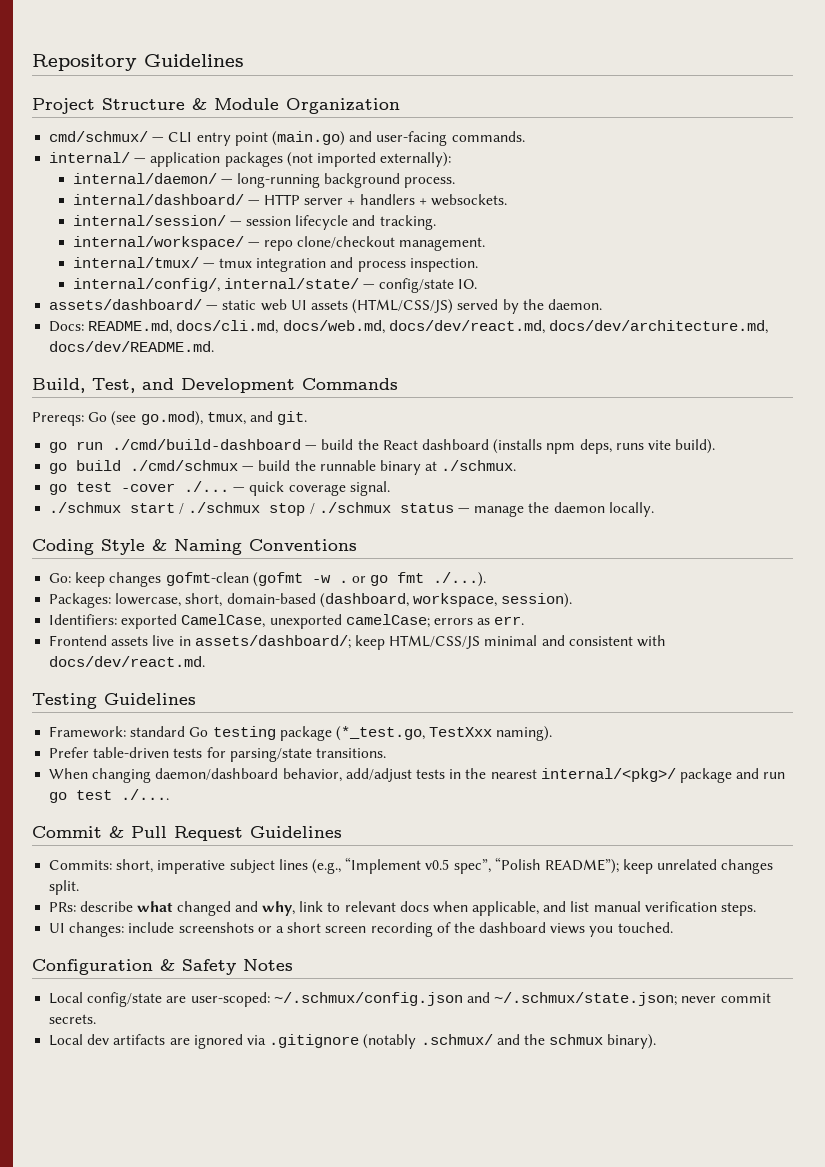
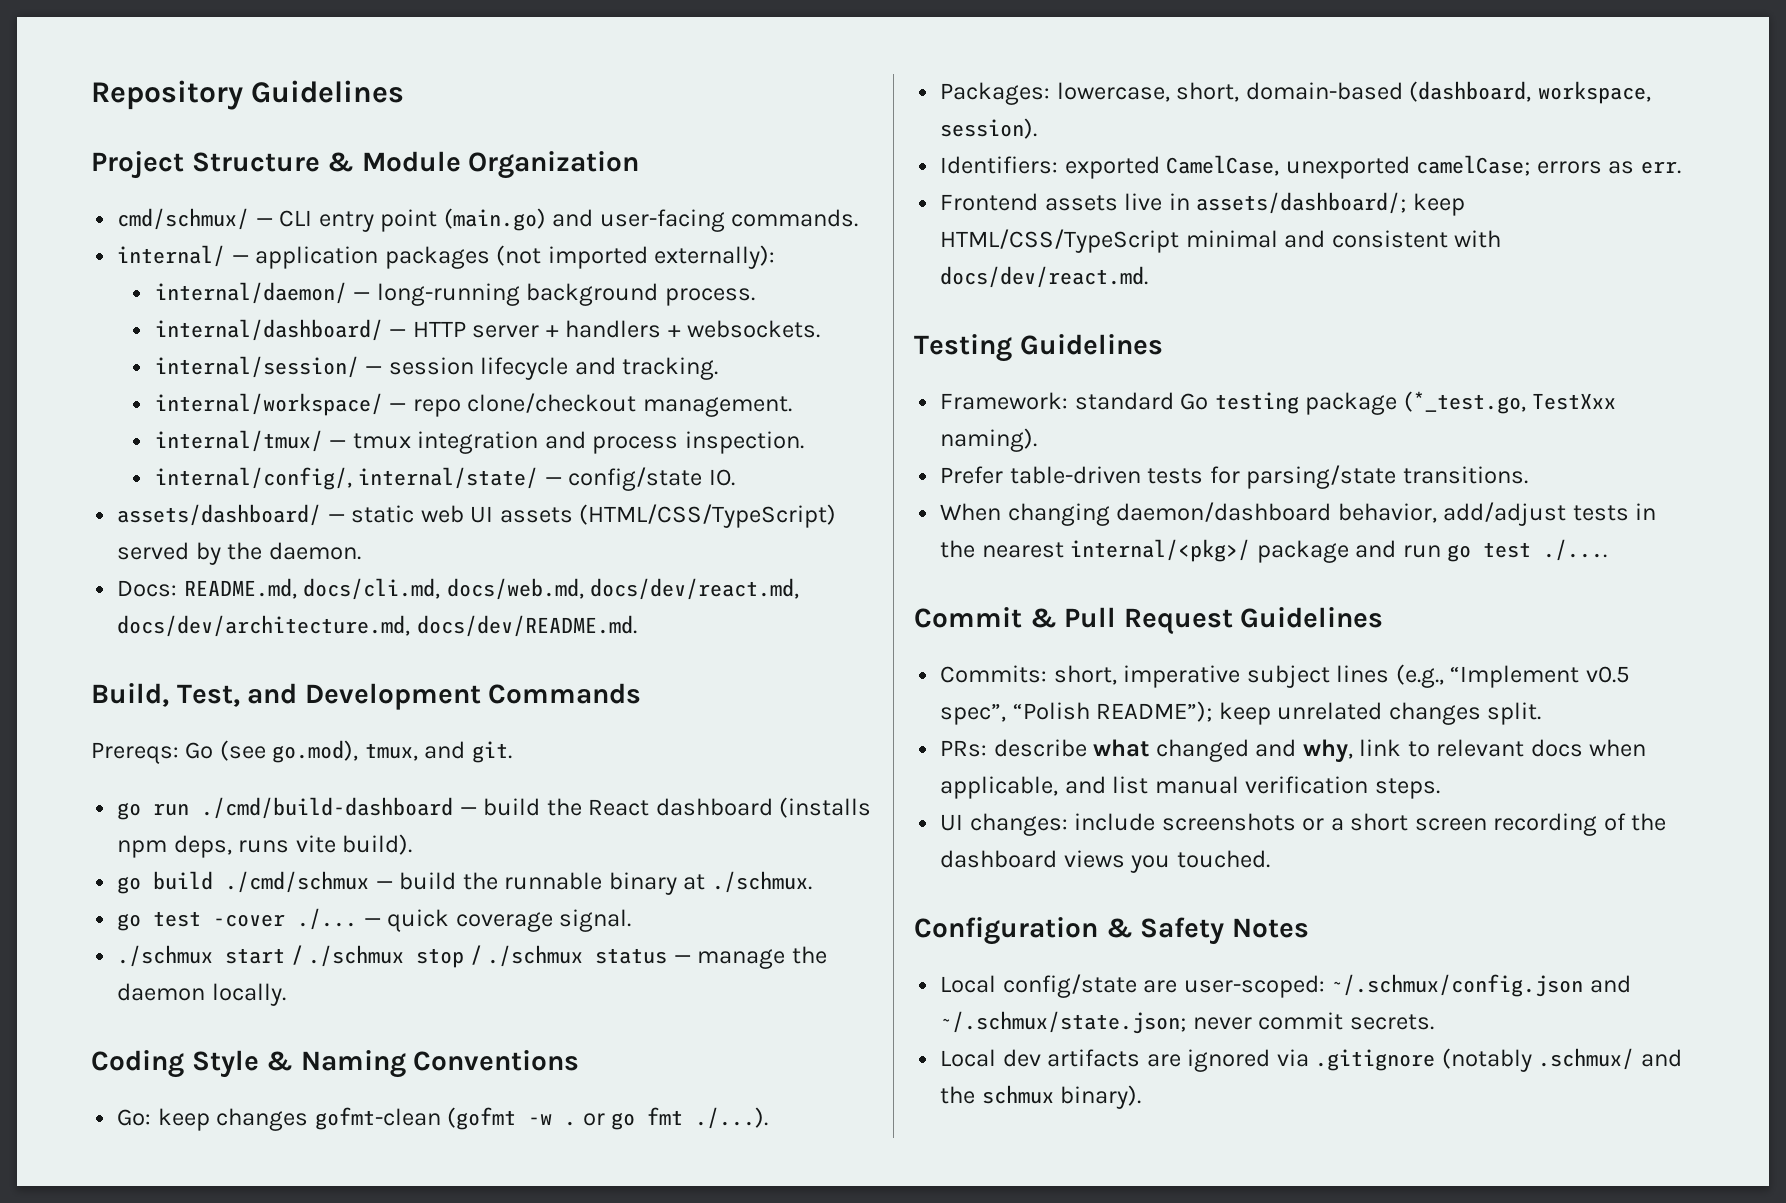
- assets/dashboard/ — static web UI assets (HTML/CSS/JS) served by the daemon.
+ assets/dashboard/ — static web UI assets (HTML/CSS/TypeScript) served by the daemon.
- Frontend assets live in assets/dashboard/; keep HTML/CSS/JS minimal and consistent with docs/dev/react.md.
+ Frontend assets live in assets/dashboard/; keep HTML/CSS/TypeScript minimal and consistent with docs/dev/react.md.

